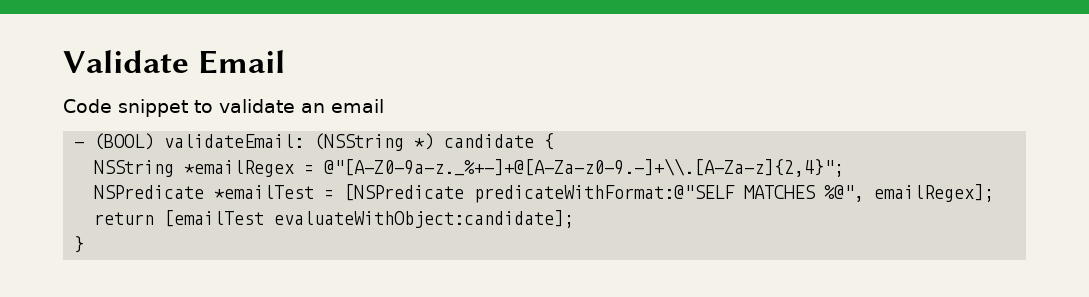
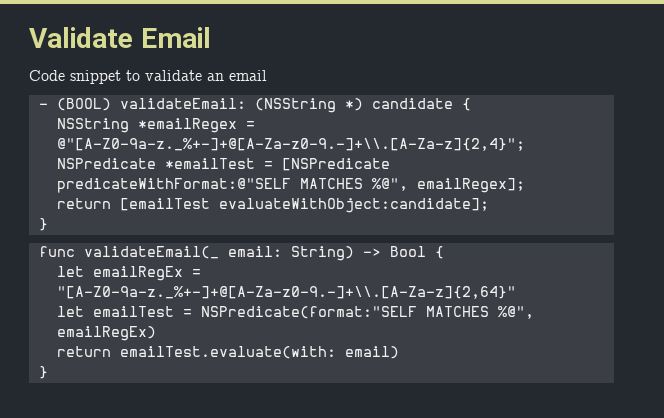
+ func validateEmail(_ email: String) -> Bool {
+ let emailRegEx = "[A-Z0-9a-z._%+-]+@[A-Za-z0-9.-]+\\.[A-Za-z]{2,64}"
+ let emailTest = NSPredicate(format:"SELF MATCHES %@", emailRegEx)
+ return emailTest.evaluate(with: email)
+ }

